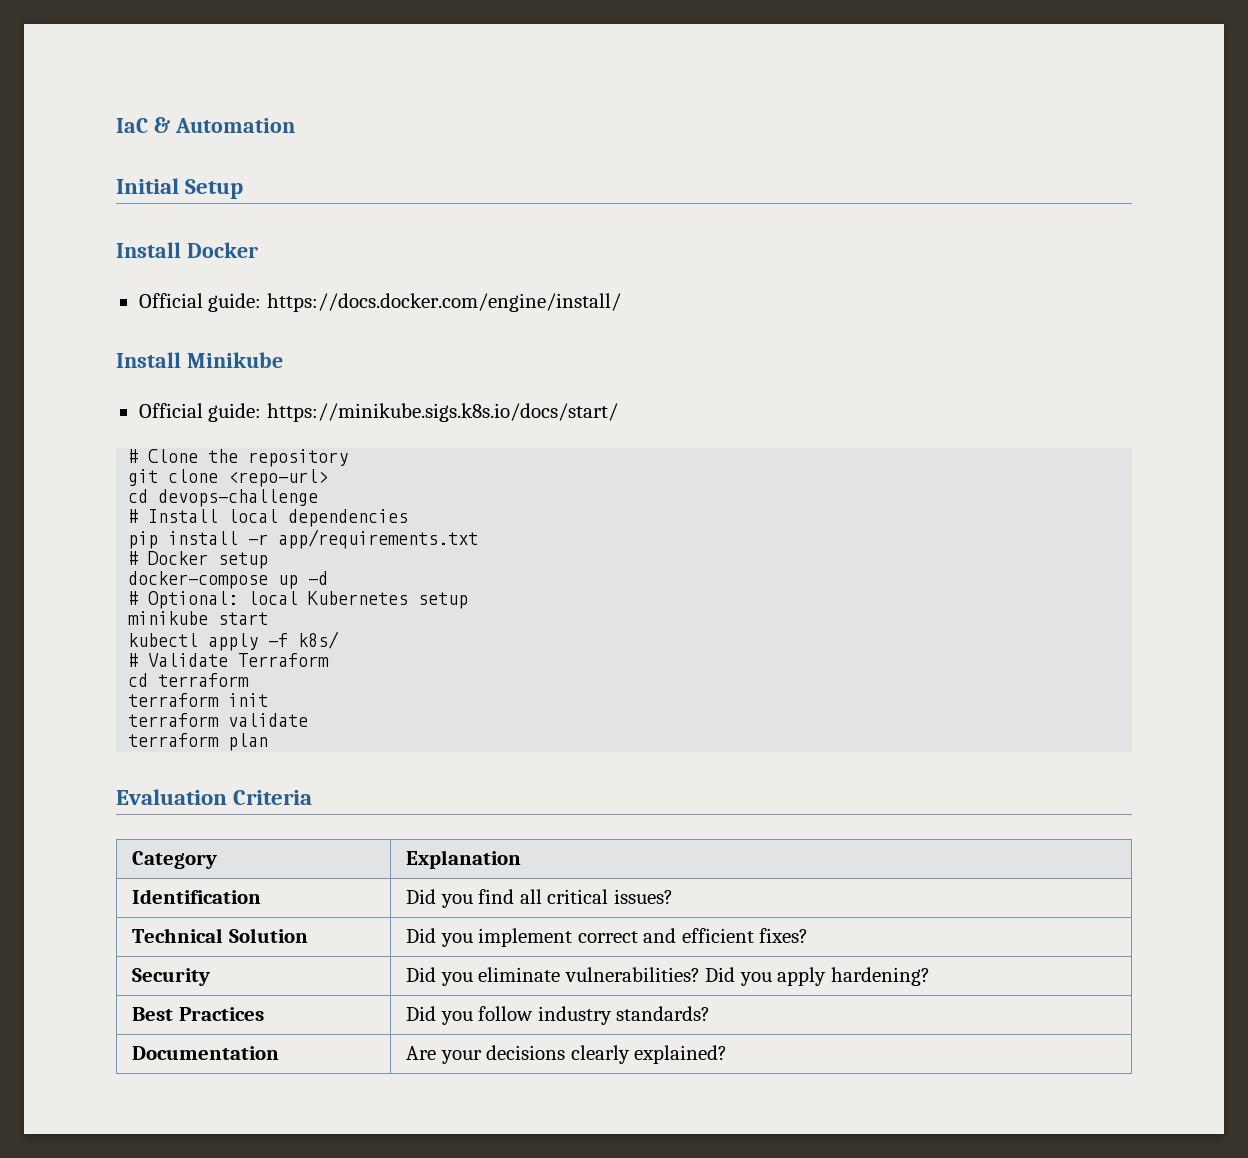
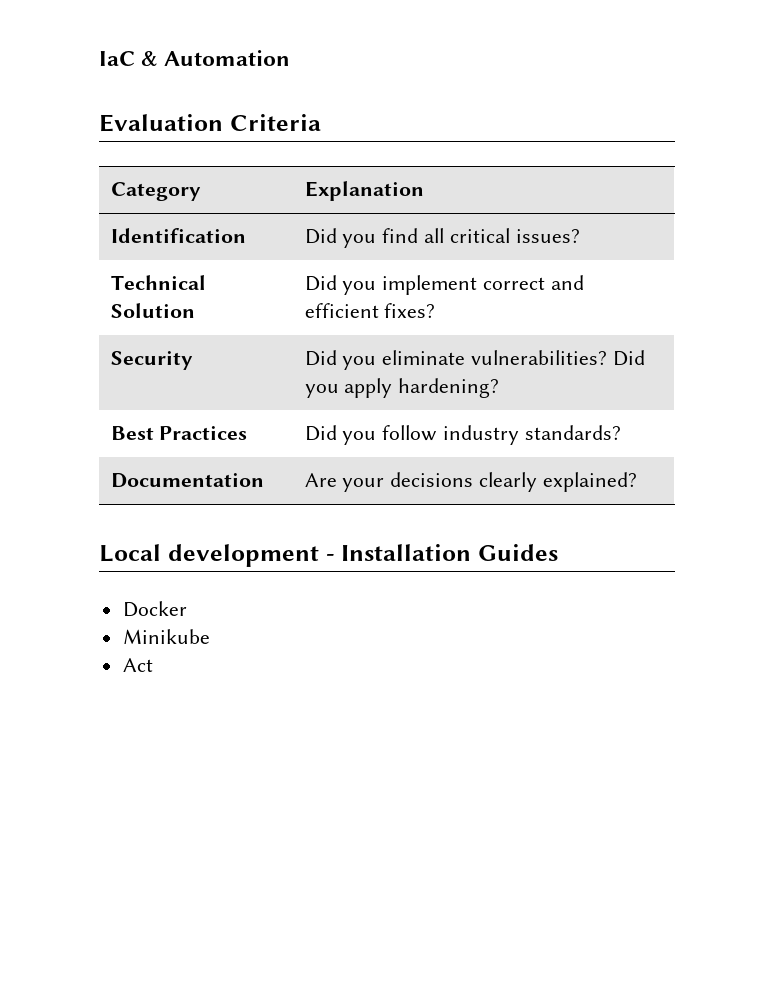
- Initial Setup
- Install Docker
- Official guide: https://docs.docker.com/engine/install/
- Install Minikube
- Official guide: https://minikube.sigs.k8s.io/docs/start/
- # Clone the repository
- git clone <repo-url>
- cd devops-challenge
- # Install local dependencies
- pip install -r app/requirements.txt
- # Docker setup
- docker-compose up -d
- # Optional: local Kubernetes setup
- minikube start
- kubectl apply -f k8s/
- # Validate Terraform
- cd terraform
- terraform init
- terraform validate
- terraform plan
+ Local development - Installation Guides
+ Docker
+ Minikube
+ Act

